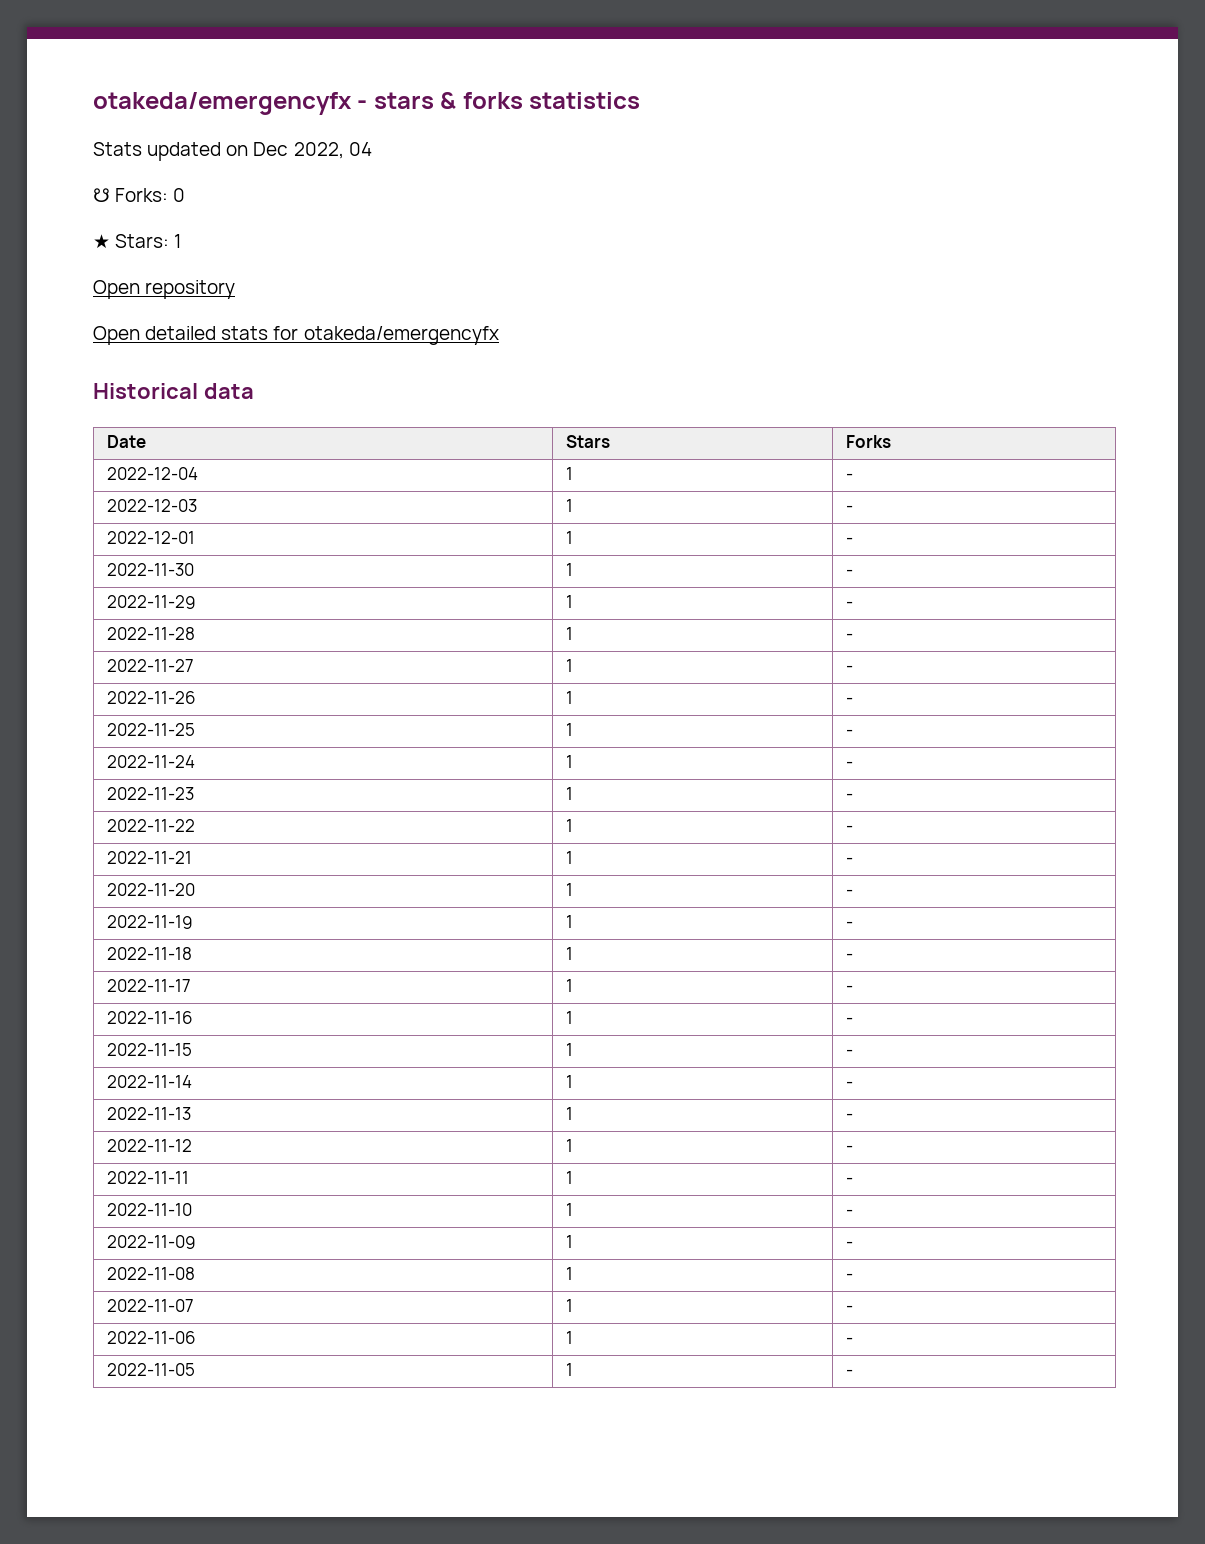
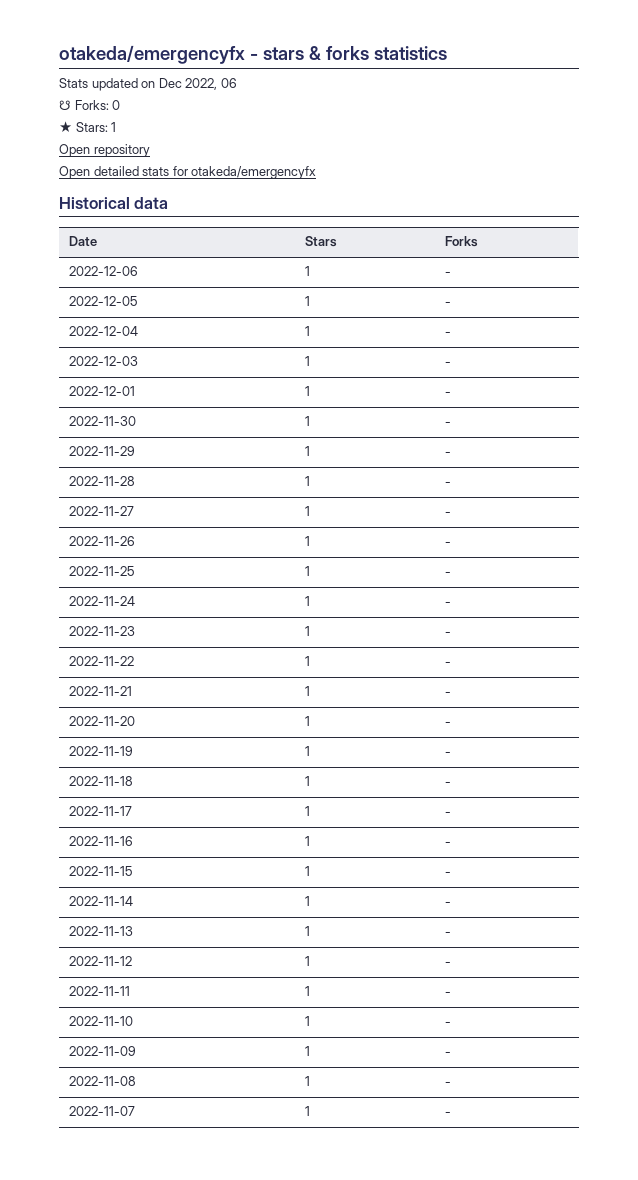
- Stats updated on Dec 2022, 04
+ Stats updated on Dec 2022, 06
+ 2022-12-06 | 1 | -
+ 2022-12-05 | 1 | -
- 2022-11-06 | 1 | -
- 2022-11-05 | 1 | -

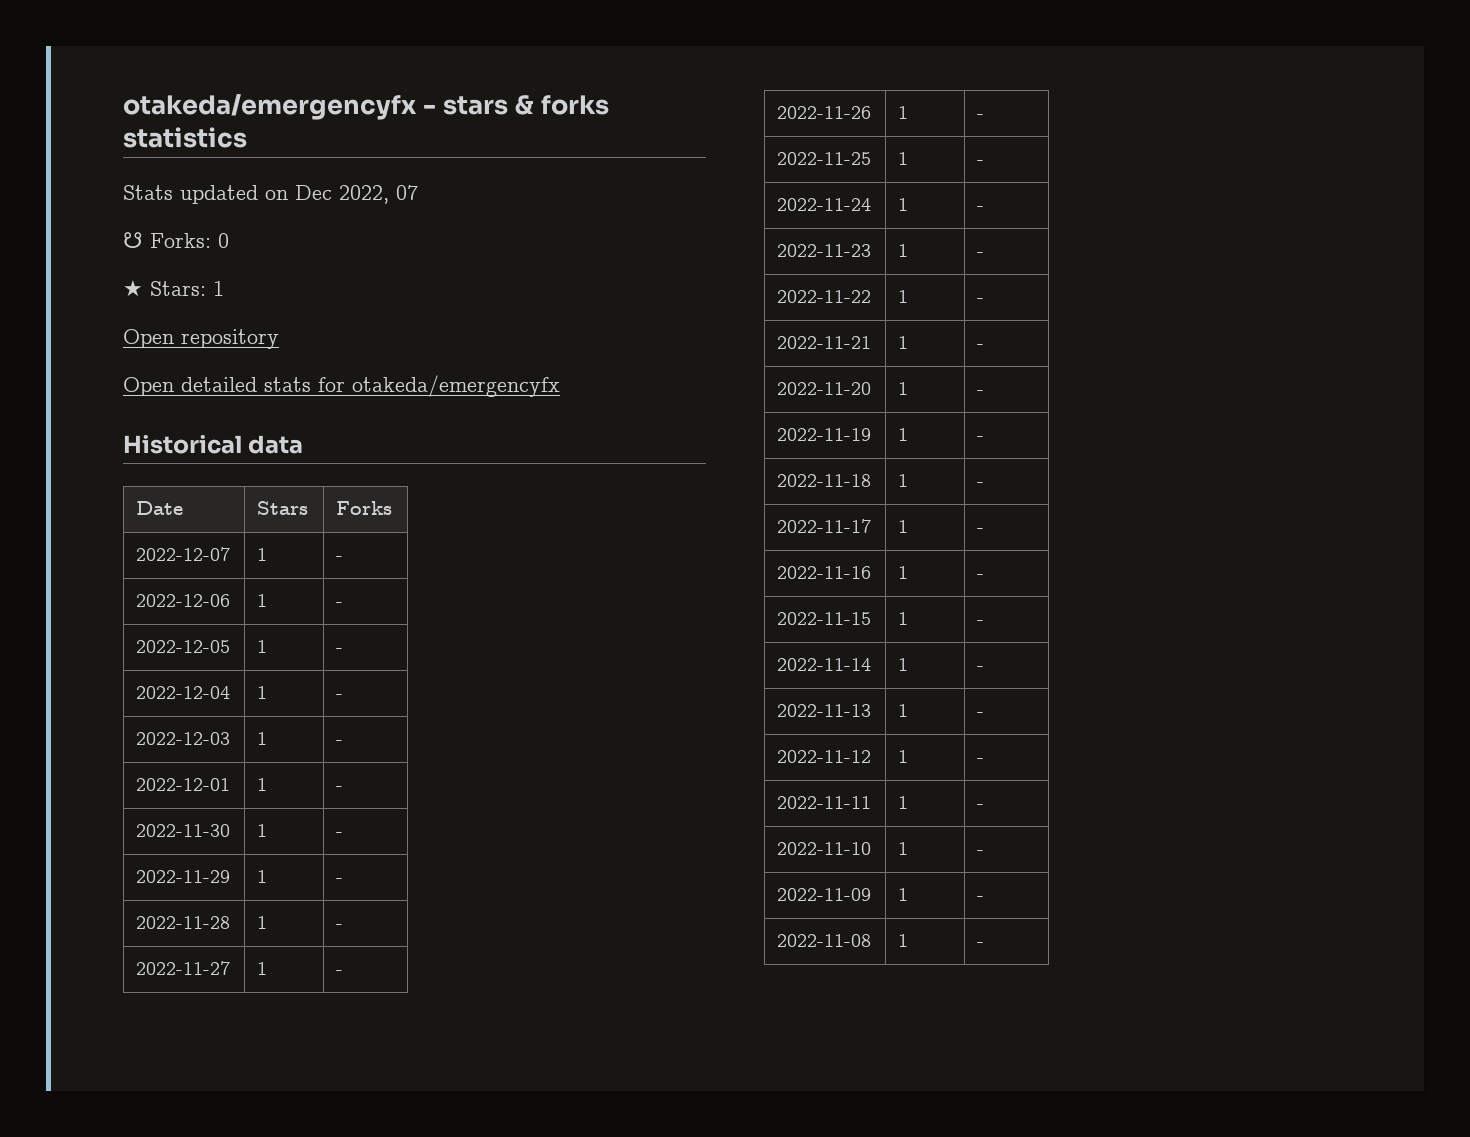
- Stats updated on Dec 2022, 06
+ Stats updated on Dec 2022, 07
+ 2022-12-07 | 1 | -
- 2022-11-07 | 1 | -

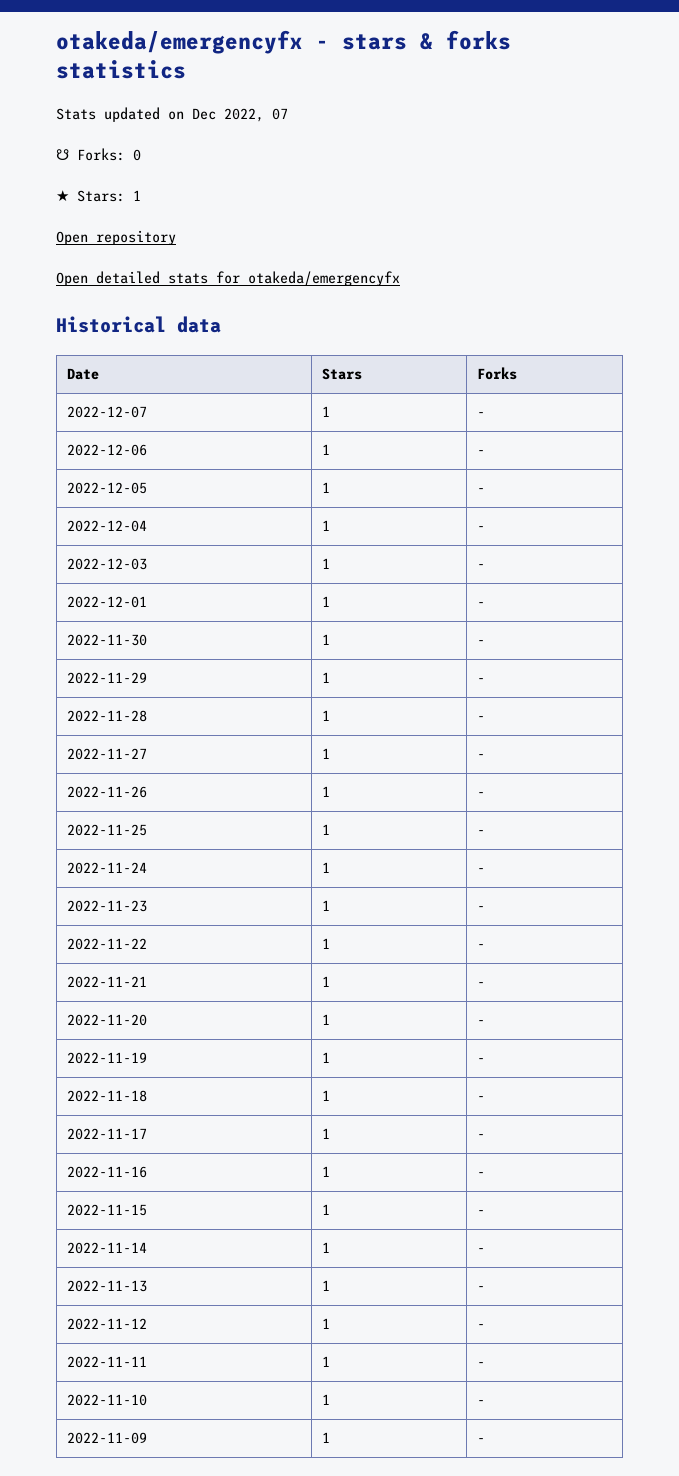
- 2022-11-08 | 1 | -

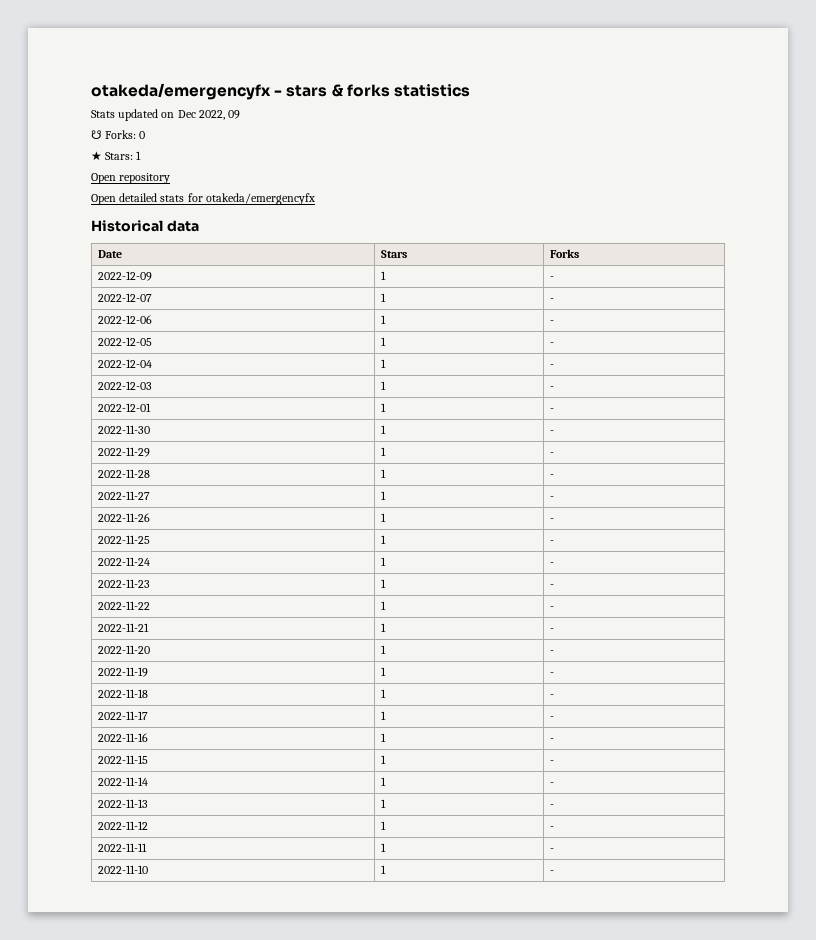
- Stats updated on Dec 2022, 07
+ Stats updated on Dec 2022, 09
+ 2022-12-09 | 1 | -
- 2022-11-09 | 1 | -

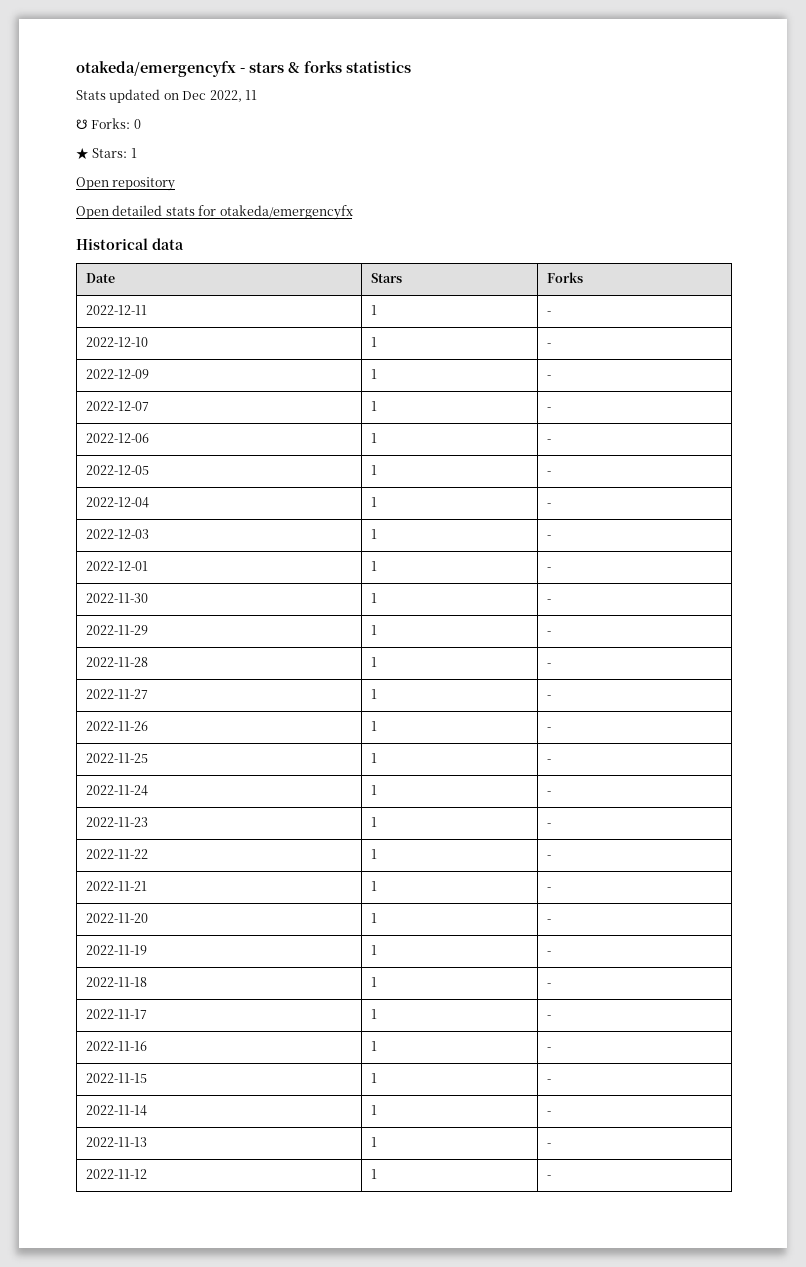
- Stats updated on Dec 2022, 09
+ Stats updated on Dec 2022, 11
+ 2022-12-11 | 1 | -
+ 2022-12-10 | 1 | -
- 2022-11-11 | 1 | -
- 2022-11-10 | 1 | -

